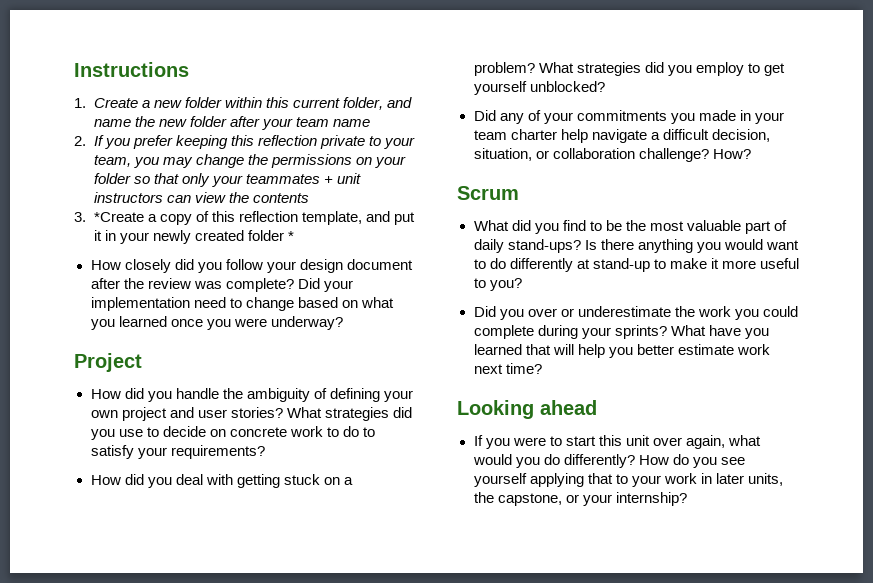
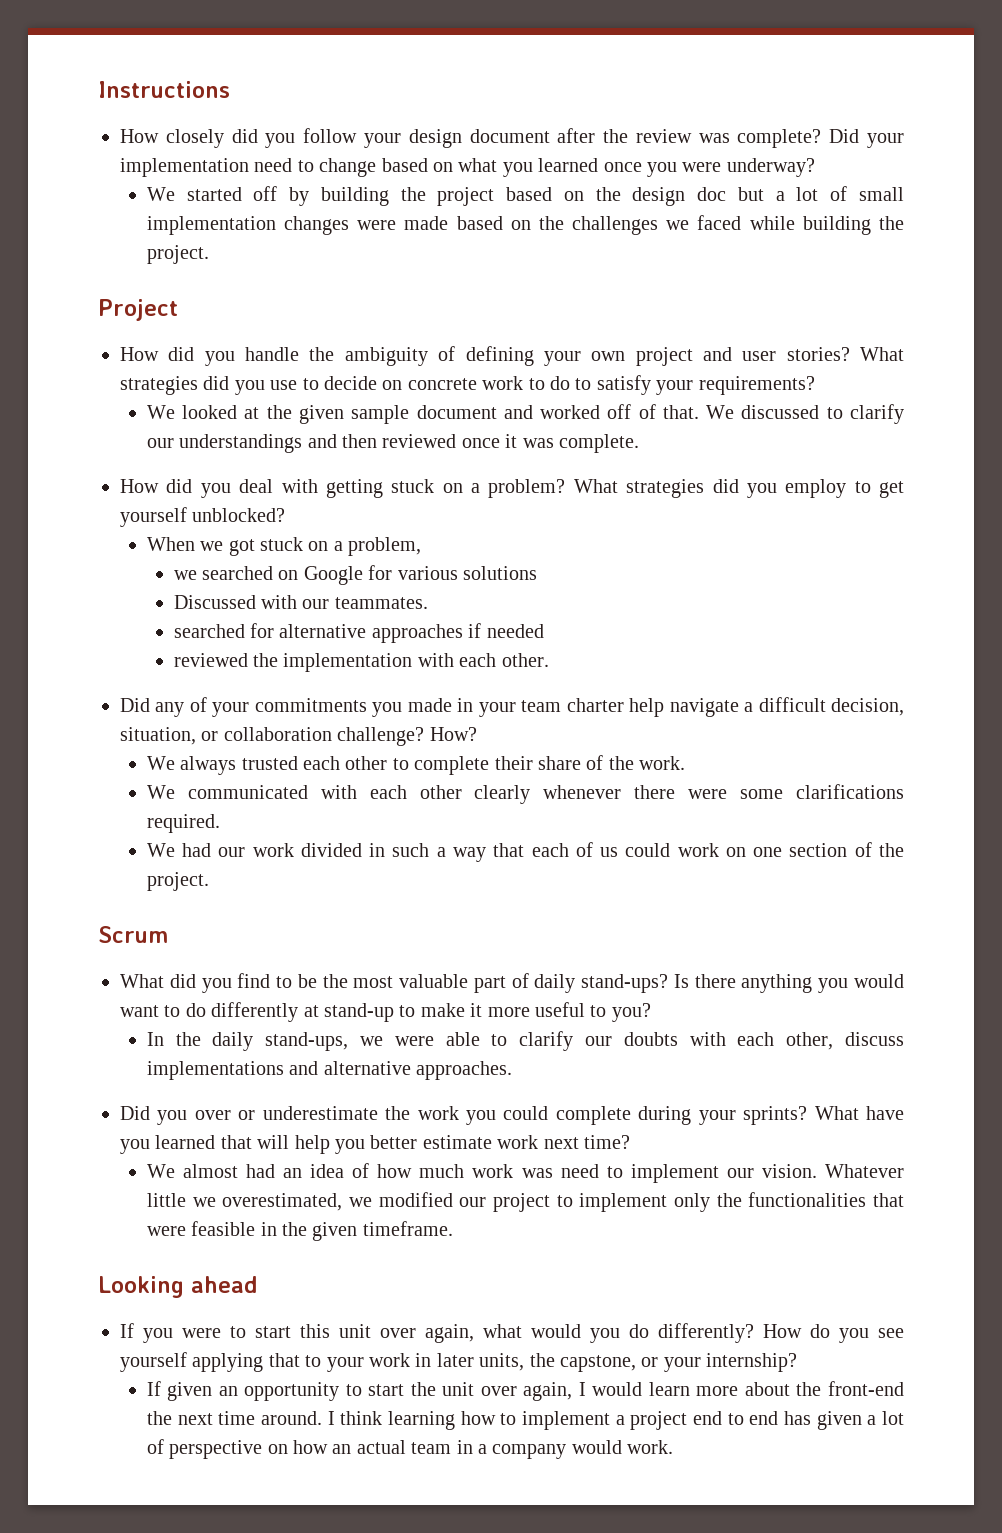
- 1. Create a new folder within this current folder, and name the new folder after your team name
- 2. If you prefer keeping this reflection private to your team, you may change the permissions on your folder so that only your teammates + unit instructors can view the contents
- 3. *Create a copy of this reflection template, and put it in your newly created folder *
+ We started off by building the project based on the design doc but a lot of small implementation changes were made based on the challenges we faced while building the project.
+ We looked at the given sample document and worked off of that. We discussed to clarify our understandings and then reviewed once it was complete.
+ When we got stuck on a problem,
+ we searched on Google for various solutions
+ Discussed with our teammates.
+ searched for alternative approaches if needed
+ reviewed the implementation with each other.
+ We always trusted each other to complete their share of the work.
+ We communicated with each other clearly whenever there were some clarifications required.
+ We had our work divided in such a way that each of us could work on one section of the project.
+ In the daily stand-ups, we were able to clarify our doubts with each other, discuss implementations and alternative approaches.
+ We almost had an idea of how much work was need to implement our vision. Whatever little we overestimated, we modified our project to implement only the functionalities that were feasible in the given timeframe.
+ If given an opportunity to start the unit over again, I would learn more about the front-end the next time around. I think learning how to implement a project end to end has given a lot of perspective on how an actual team in a company would work.

